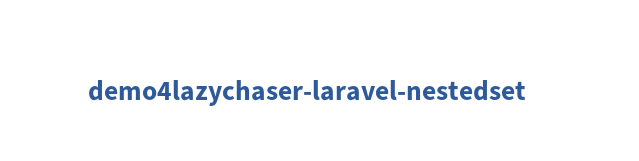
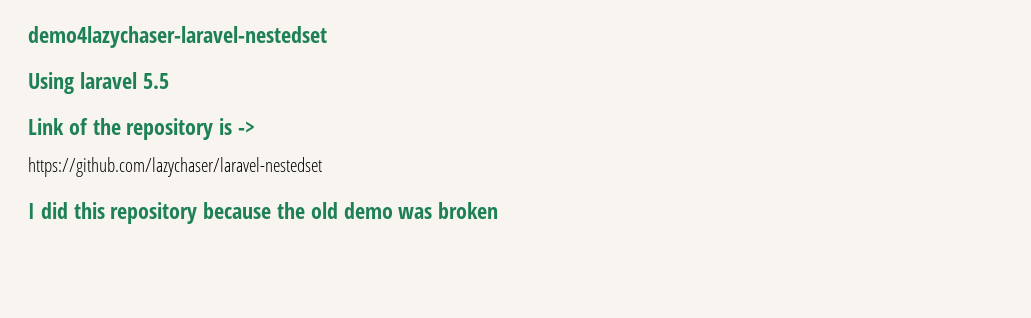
+ Using laravel 5.5
+ Link of the repository is ->
+ https://github.com/lazychaser/laravel-nestedset
+ I did this repository because the old demo was broken

